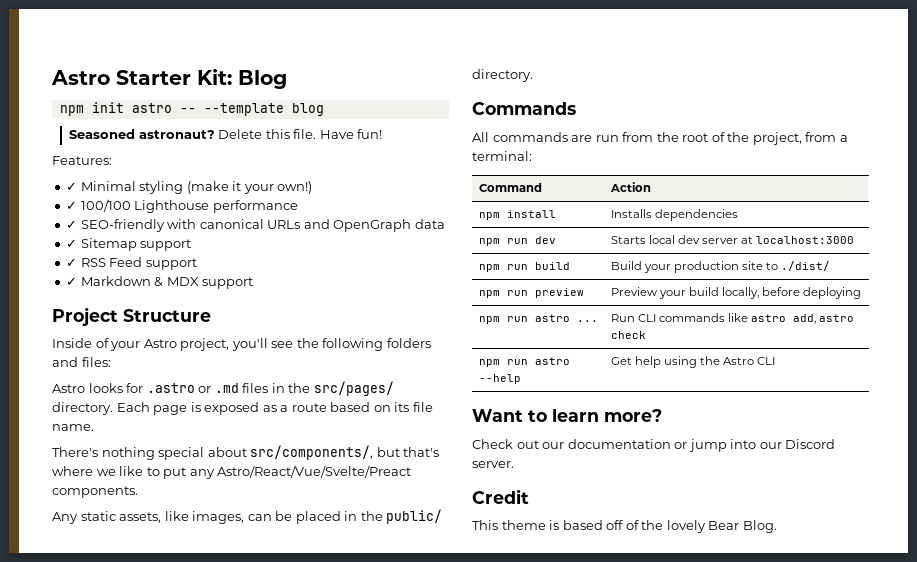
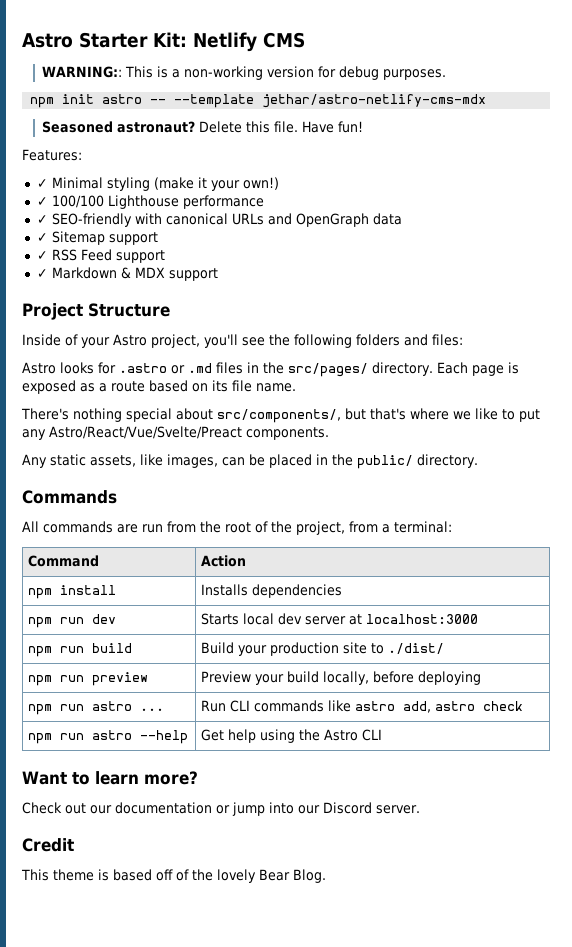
- Astro Starter Kit: Blog
+ Astro Starter Kit: Netlify CMS
+ WARNING:: This is a non-working version for debug purposes.
- npm init astro -- --template blog
+ npm init astro -- --template jethar/astro-netlify-cms-mdx

